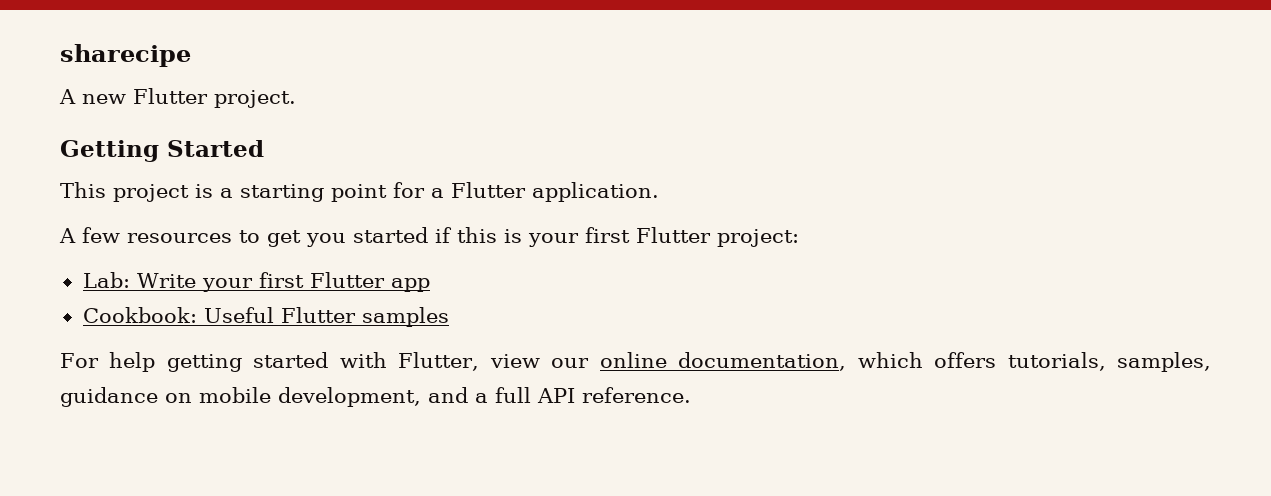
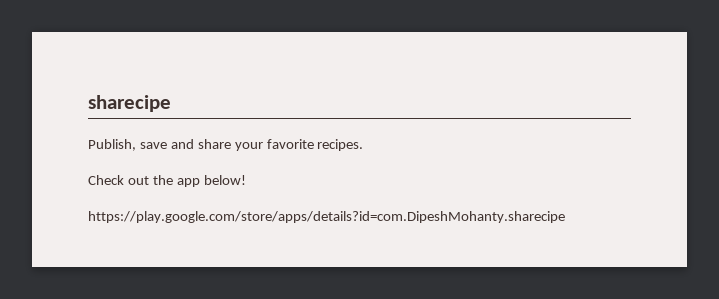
- A new Flutter project.
- Getting Started
- This project is a starting point for a Flutter application.
- A few resources to get you started if this is your first Flutter project:
- Lab: Write your first Flutter app
- Cookbook: Useful Flutter samples
- For help getting started with Flutter, view our online documentation, which offers tutorials, samples, guidance on mobile development, and a full API reference.
+ Publish, save and share your favorite recipes.
+ Check out the app below!
+ https://play.google.com/store/apps/details?id=com.DipeshMohanty.sharecipe

